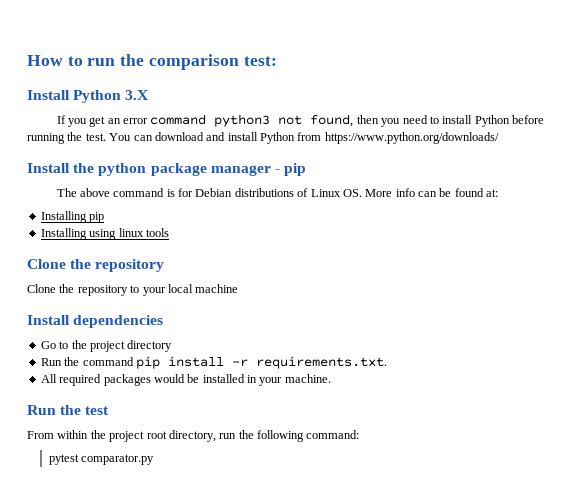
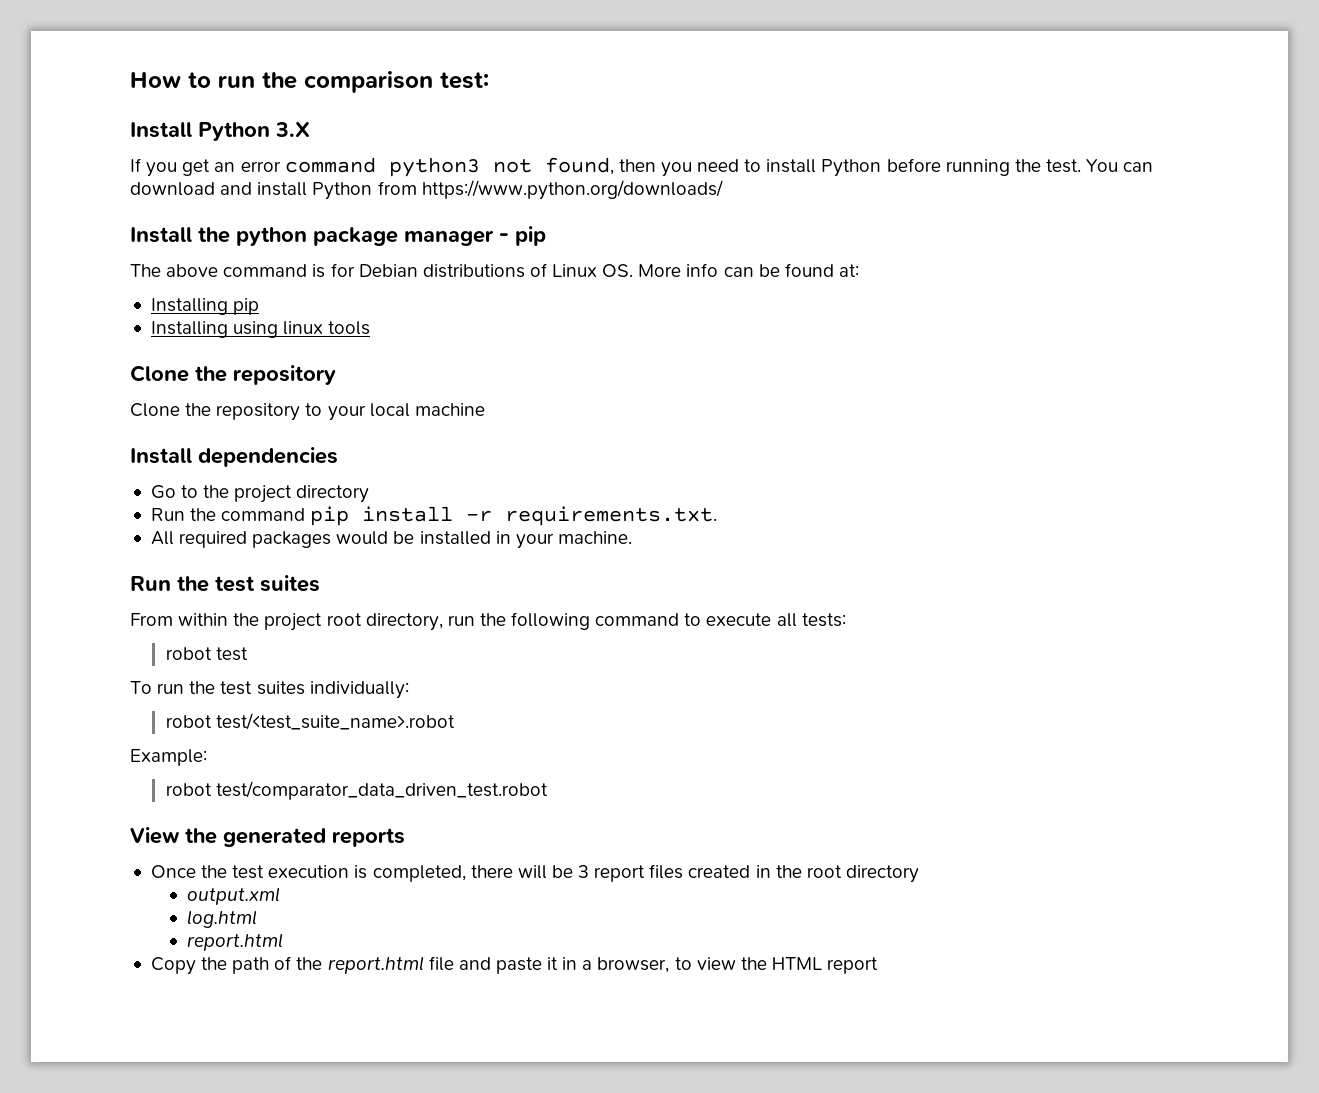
- Run the test
+ Run the test suites
- From within the project root directory, run the following command:
- pytest comparator.py
+ From within the project root directory, run the following command to execute all tests:
+ robot test
+ To run the test suites individually:
+ robot test/<test_suite_name>.robot
+ Example:
+ robot test/comparator_data_driven_test.robot
+ View the generated reports
+ Once the test execution is completed, there will be 3 report files created in the root directory
+ output.xml
+ log.html
+ report.html
+ Copy the path of the report.html file and paste it in a browser, to view the HTML report

